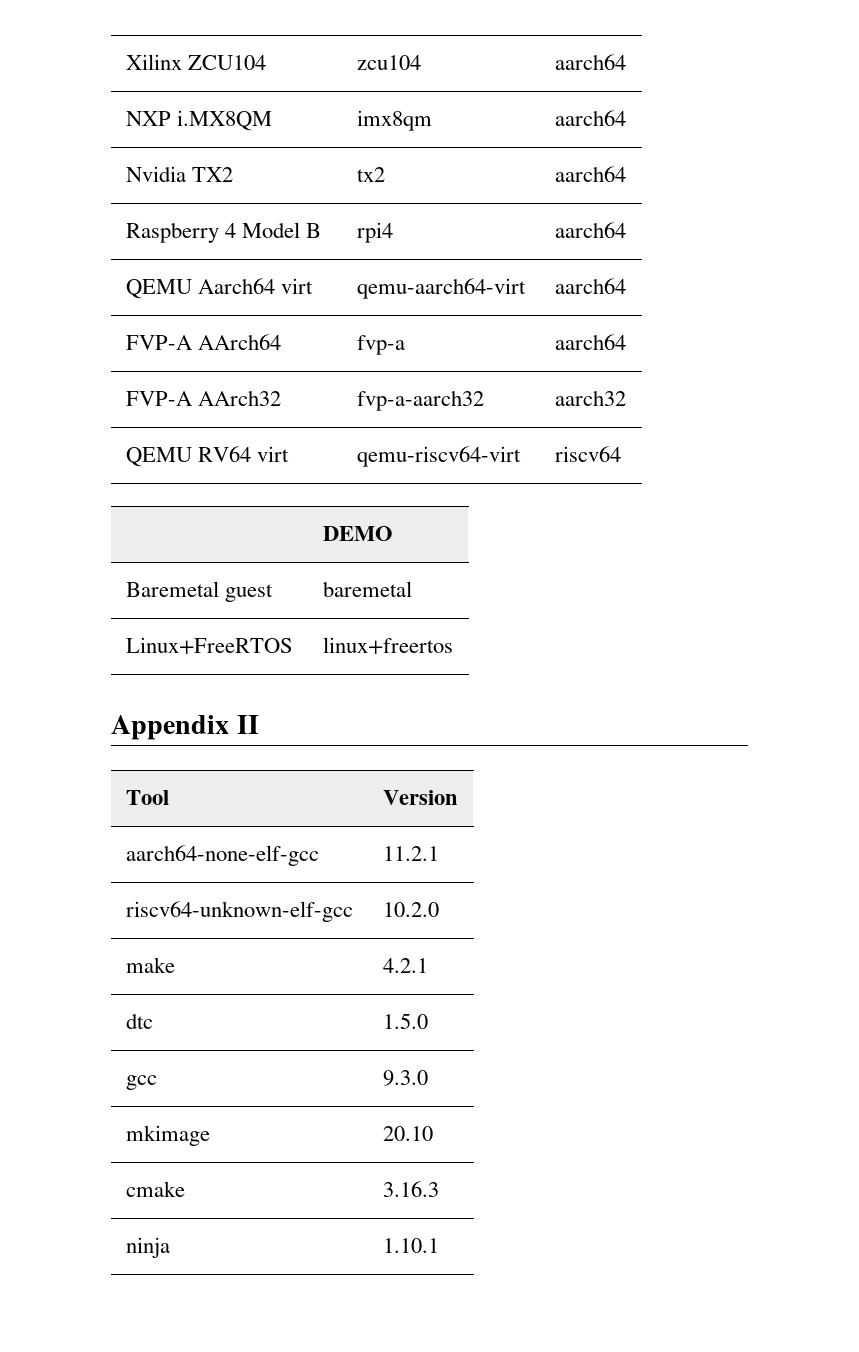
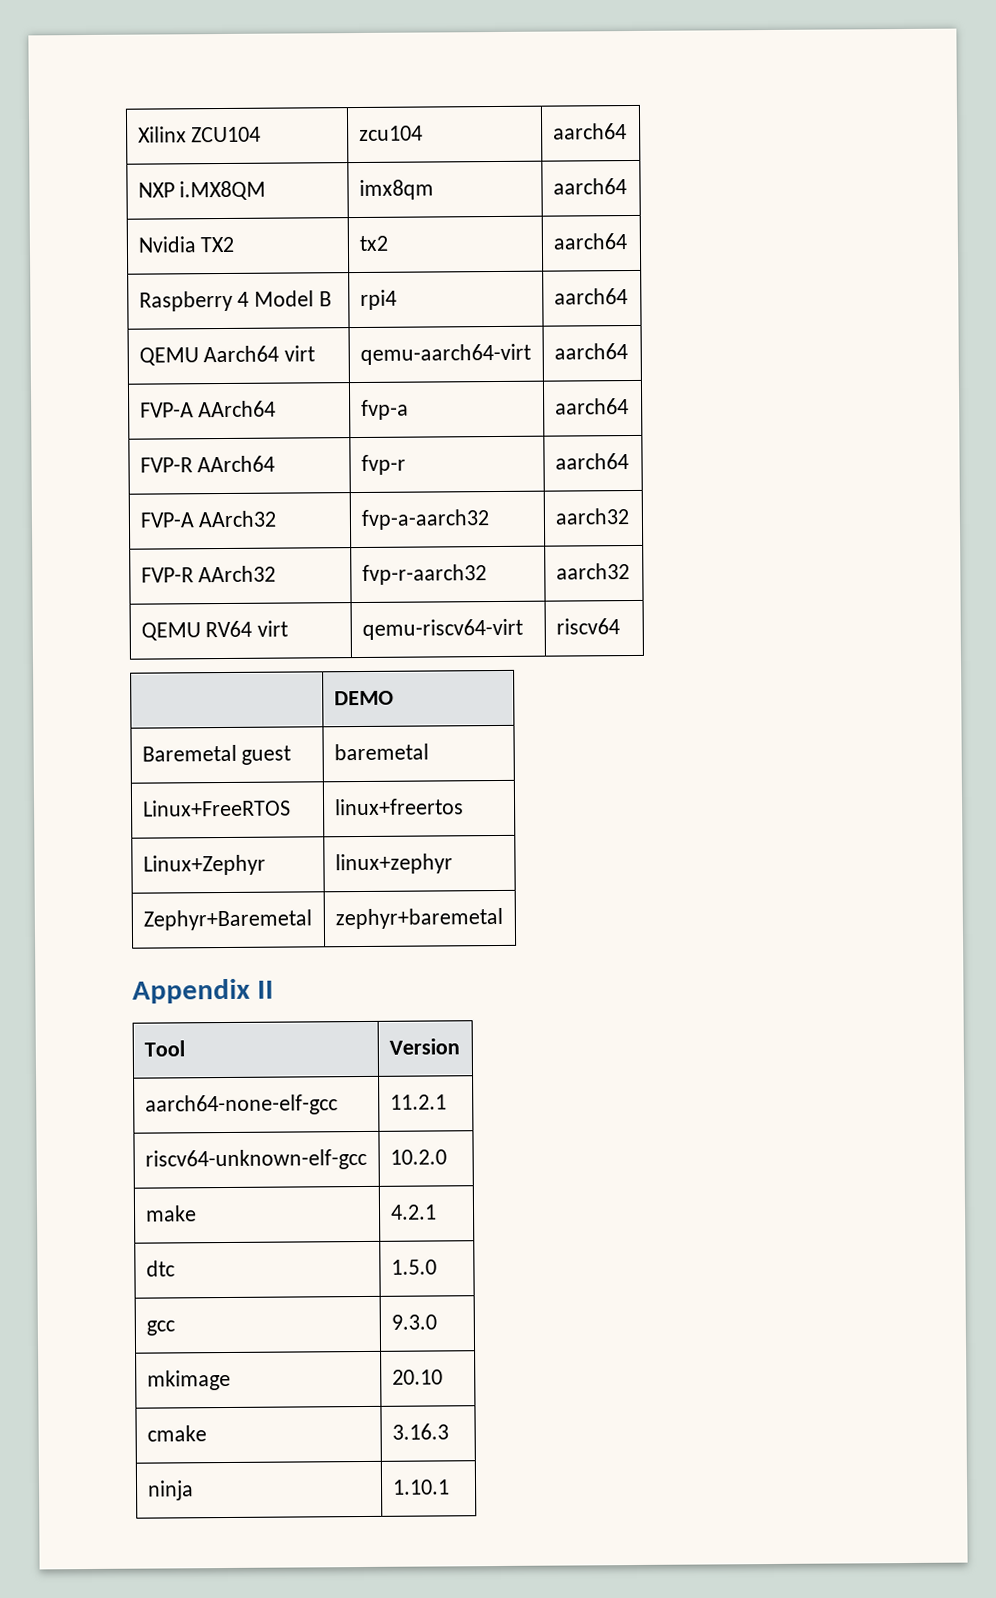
+ FVP-R AArch64 | fvp-r | aarch64
+ FVP-R AArch32 | fvp-r-aarch32 | aarch32
+ Linux+Zephyr | linux+zephyr
+ Zephyr+Baremetal | zephyr+baremetal

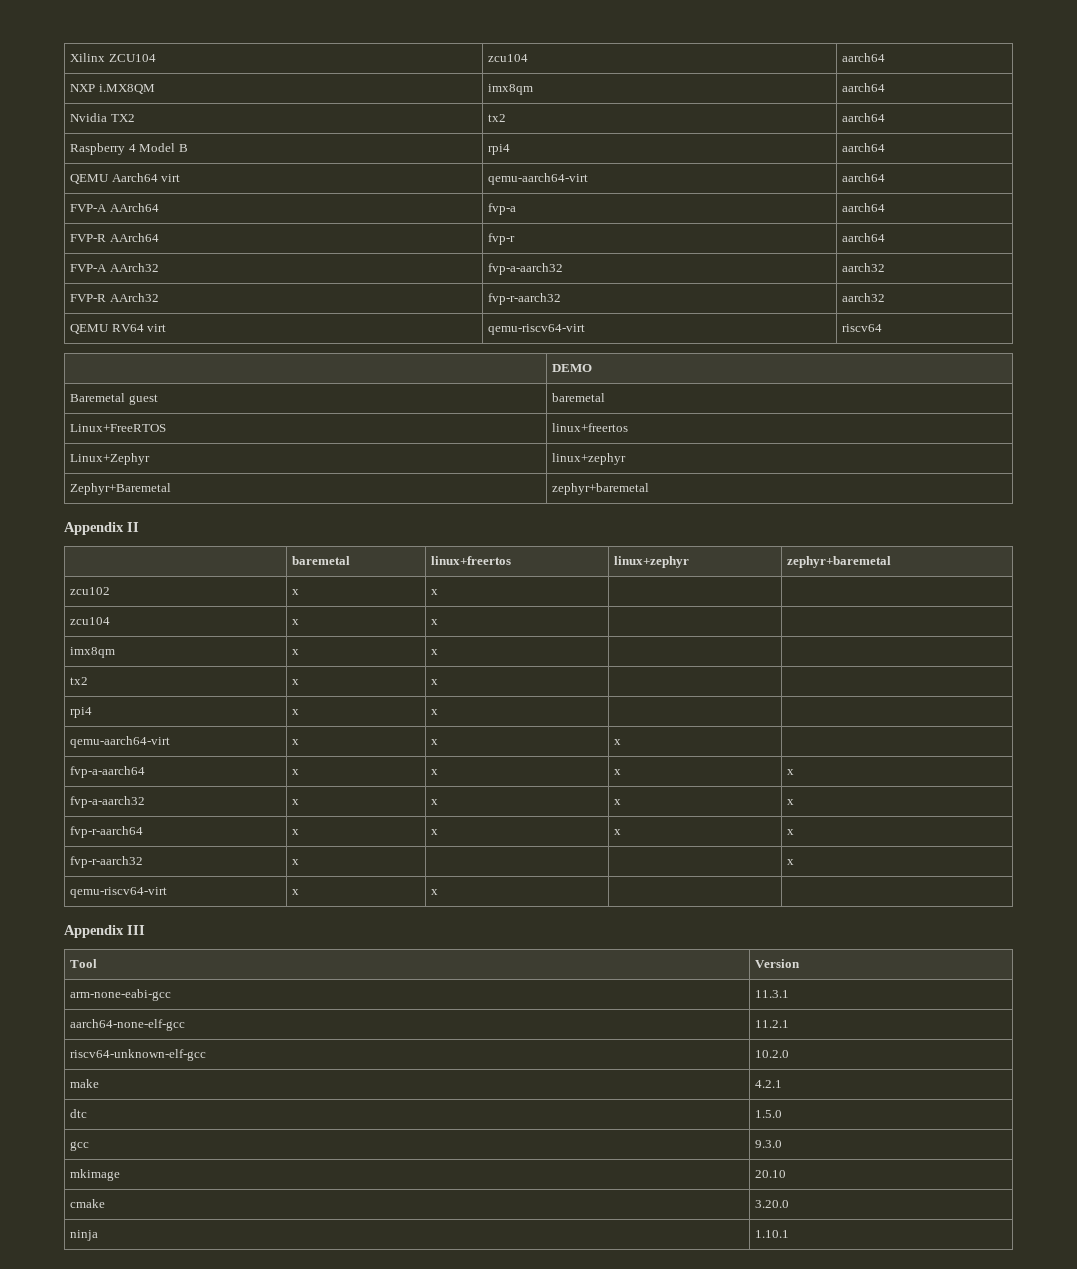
+ | baremetal | linux+freertos | linux+zephyr | zephyr+baremetal
+ zcu102 | x | x | |
+ zcu104 | x | x | |
+ imx8qm | x | x | |
+ tx2 | x | x | |
+ rpi4 | x | x | |
+ qemu-aarch64-virt | x | x | x |
+ fvp-a-aarch64 | x | x | x | x
+ fvp-a-aarch32 | x | x | x | x
+ fvp-r-aarch64 | x | x | x | x
+ fvp-r-aarch32 | x | | | x
+ qemu-riscv64-virt | x | x | |
+ Appendix III
+ arm-none-eabi-gcc | 11.3.1
- cmake | 3.16.3
+ cmake | 3.20.0

